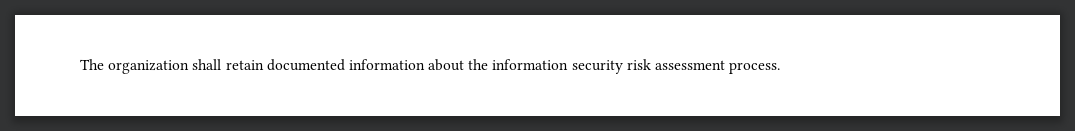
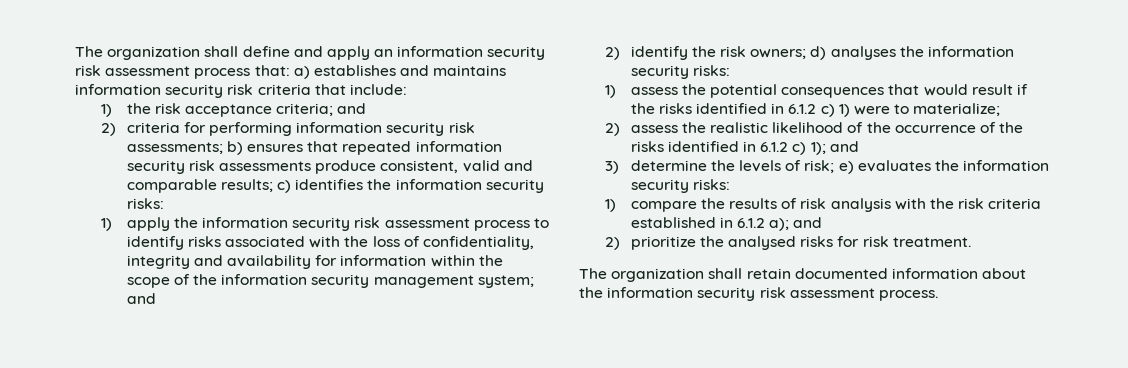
+ The organization shall define and apply an information security risk assessment process that: a) establishes and maintains information security risk criteria that include:
+ 1) the risk acceptance criteria; and
+ 2) criteria for performing information security risk assessments; b) ensures that repeated information security risk assessments produce consistent, valid and comparable results; c) identifies the information security risks:
+ 1) apply the information security risk assessment process to identify risks associated with the loss of confidentiality, integrity and availability for information within the scope of the information security management system; and
+ 2) identify the risk owners; d) analyses the information security risks:
+ 1) assess the potential consequences that would result if the risks identified in 6.1.2 c) 1) were to materialize;
+ 2) assess the realistic likelihood of the occurrence of the risks identified in 6.1.2 c) 1); and
+ 3) determine the levels of risk; e) evaluates the information security risks:
+ 1) compare the results of risk analysis with the risk criteria established in 6.1.2 a); and
+ 2) prioritize the analysed risks for risk treatment.

